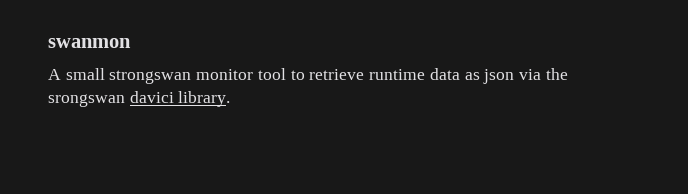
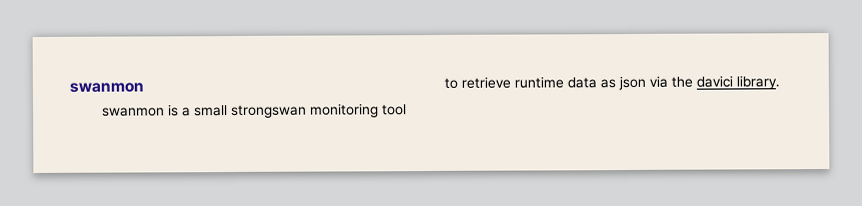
- A small strongswan monitor tool to retrieve runtime data as json via the srongswan davici library.
+ swanmon is a small strongswan monitoring tool to retrieve runtime data as json via the davici library.

